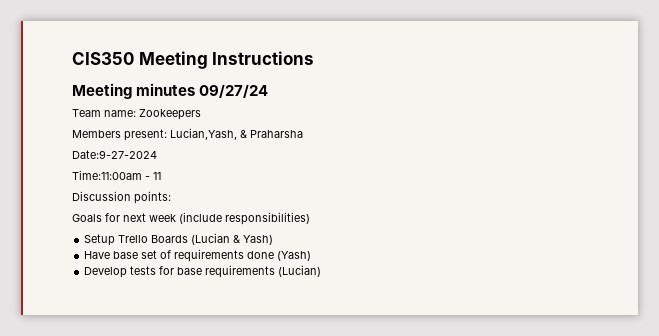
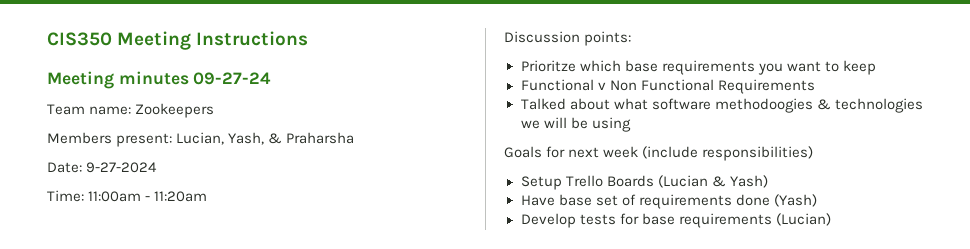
- Meeting minutes 09/27/24
+ Meeting minutes 09-27-24
- Members present: Lucian,Yash, & Praharsha
+ Members present: Lucian, Yash, & Praharsha
- Date:9-27-2024
- Time:11:00am - 11
+ Date: 9-27-2024
+ Time: 11:00am - 11:20am
  Discussion points:
+ Prioritze which base requirements you want to keep
+ Functional v Non Functional Requirements
+ Talked about what software methodoogies & technologies we will be using

